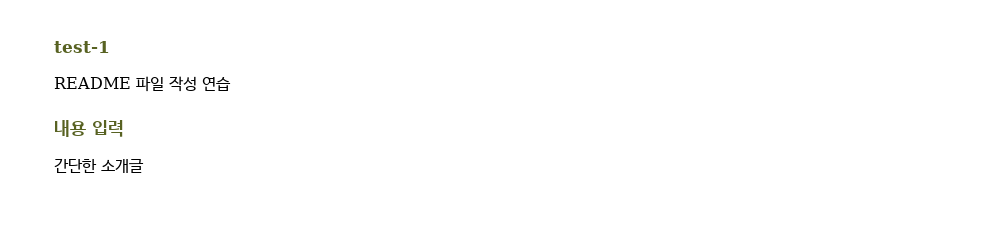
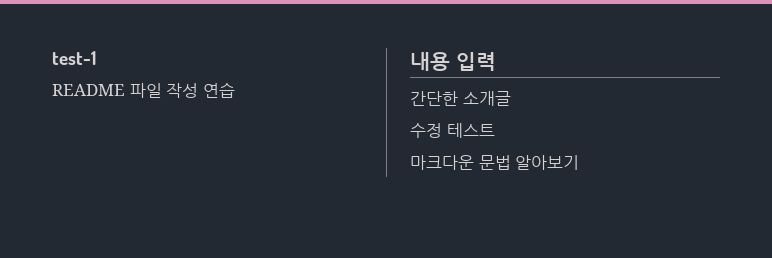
+ 수정 테스트
+ 마크다운 문법 알아보기

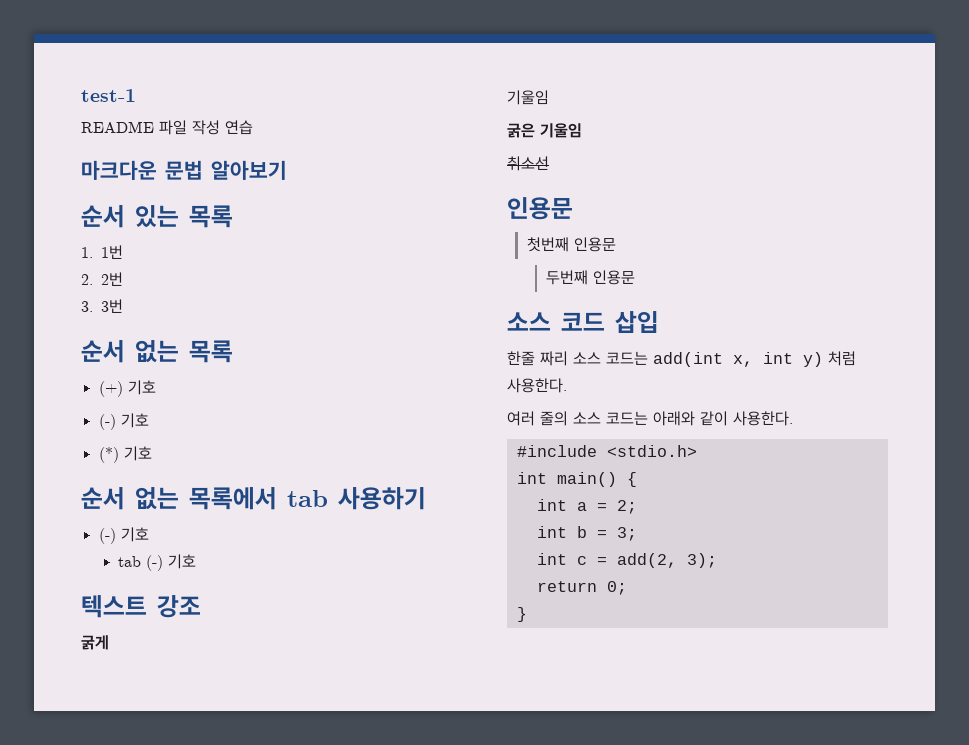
- 내용 입력
- 간단한 소개글
- 수정 테스트
  마크다운 문법 알아보기
+ 순서 있는 목록
+ 1. 1번
+ 2. 2번
+ 3. 3번
+ 순서 없는 목록
+ (+) 기호
+ (-) 기호
+ (*) 기호
+ 순서 없는 목록에서 tab 사용하기
+ (-) 기호
+ tab (-) 기호
+ 텍스트 강조
+ 굵게
+ 기울임
+ 굵은 기울임
+ 취소선
+ 인용문
+ 첫번째 인용문
+ 두번째 인용문
+ 소스 코드 삽입
+ 한줄 짜리 소스 코드는 add(int x, int y) 처럼 사용한다.
+ 여러 줄의 소스 코드는 아래와 같이 사용한다.
+ #include <stdio.h>
+ int main() {
+ int a = 2;
+ int b = 3;
+ int c = add(2, 3);
+ return 0;
+ }

